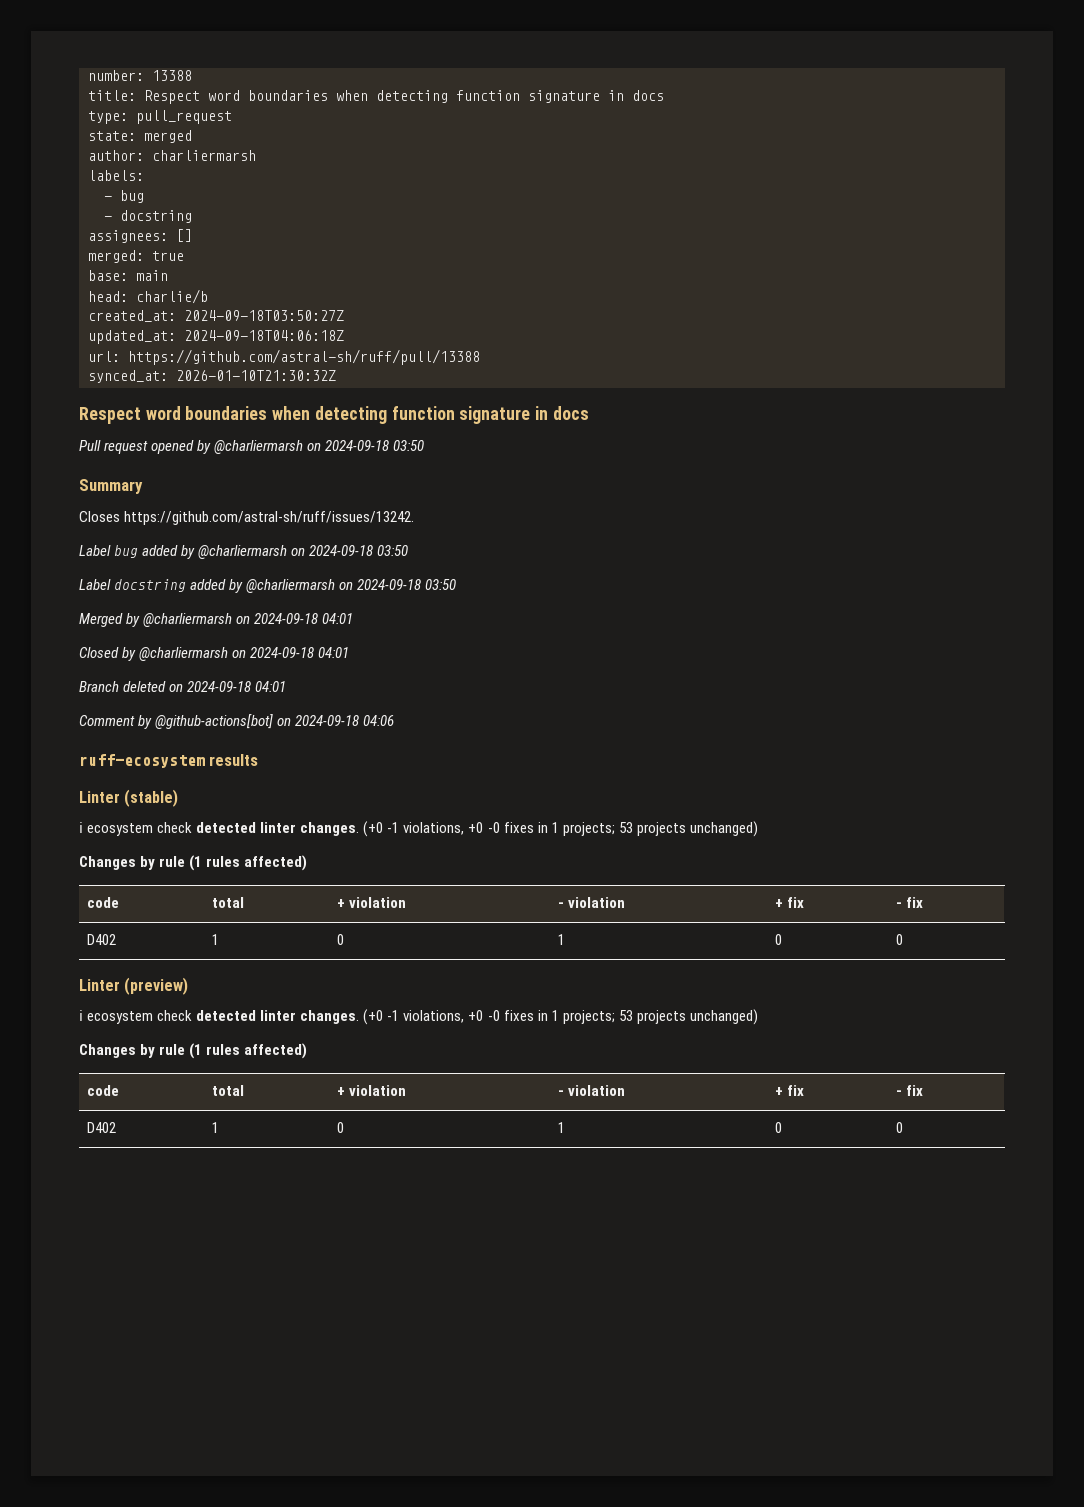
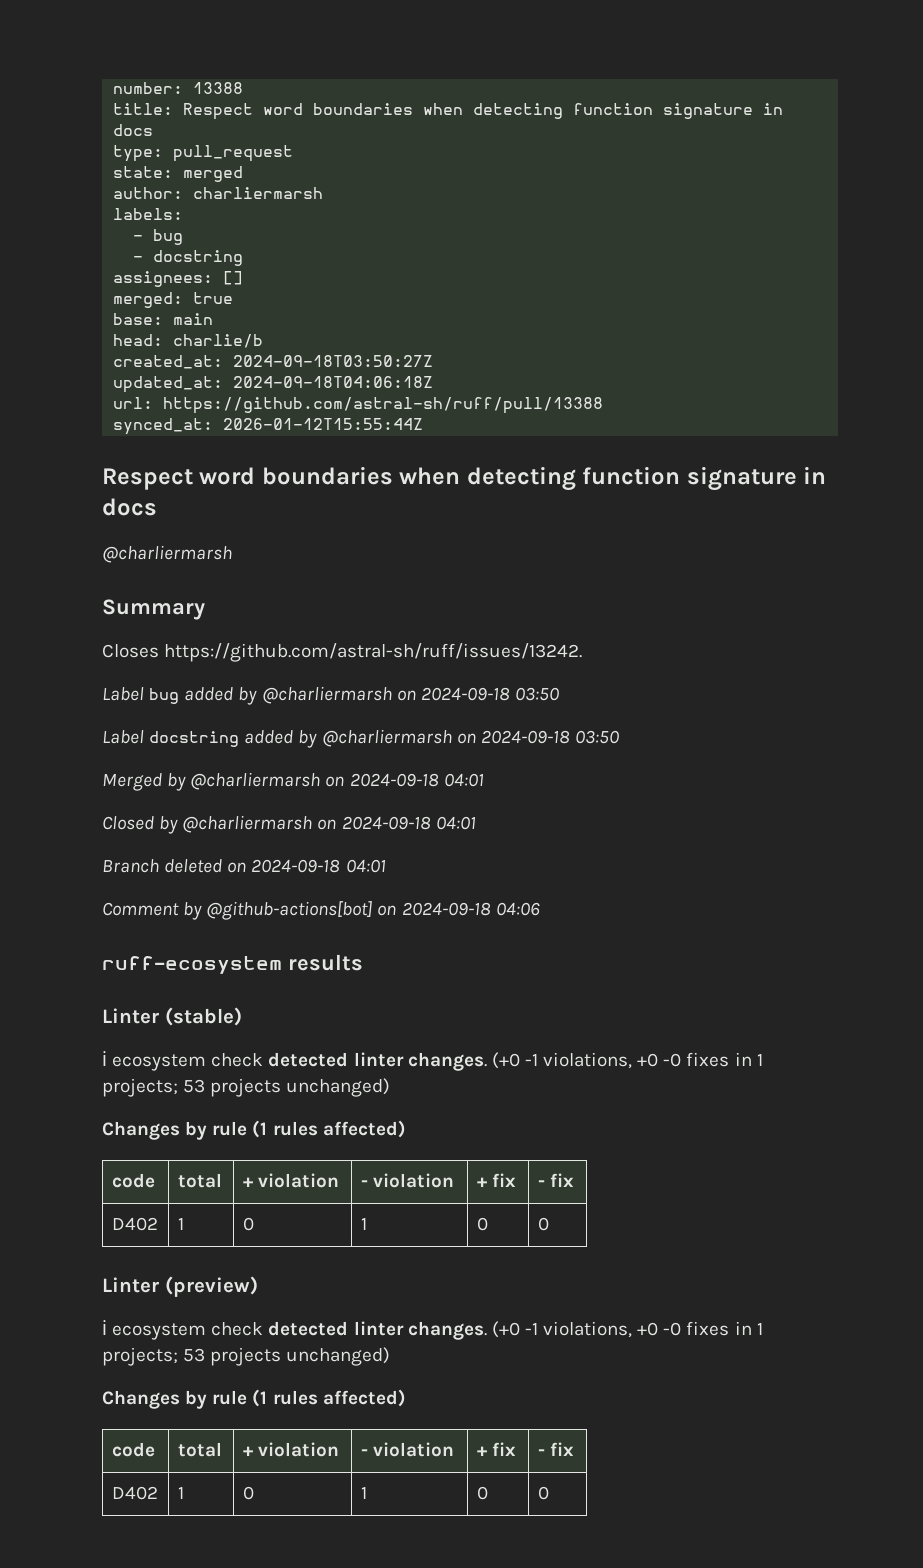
- synced_at: 2026-01-10T21:30:32Z
+ synced_at: 2026-01-12T15:55:44Z
  Respect word boundaries when detecting function signature in docs
- Pull request opened by @charliermarsh on 2024-09-18 03:50
+ @charliermarsh

